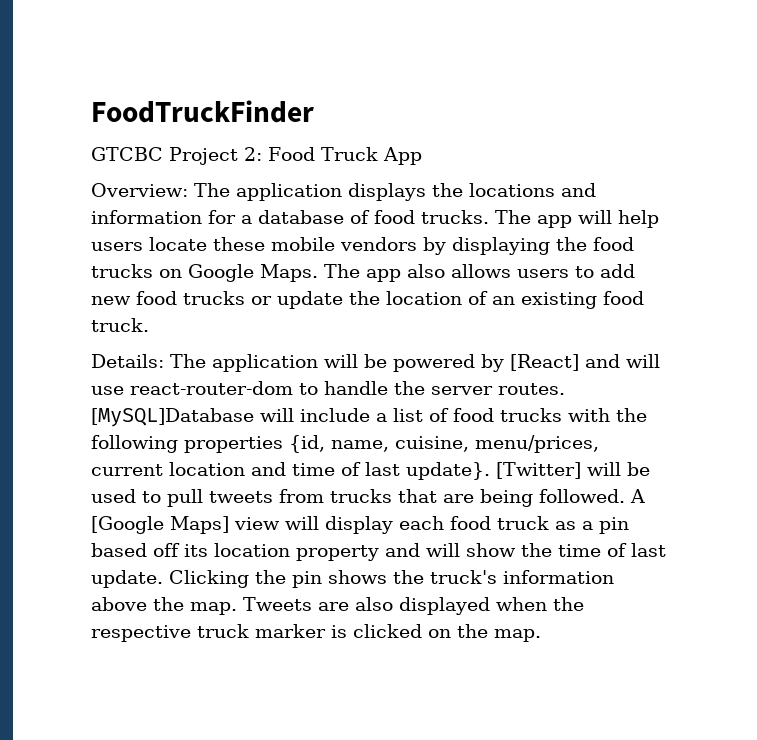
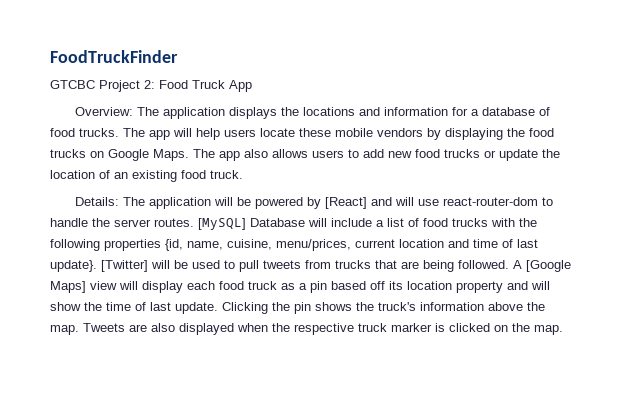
- [MySQL]Database will include a list of food trucks with the following properties {id, name, cuisine, menu/prices, current location and time of last update}.
+ [MySQL] Database will include a list of food trucks with the following properties {id, name, cuisine, menu/prices, current location and time of last update}.

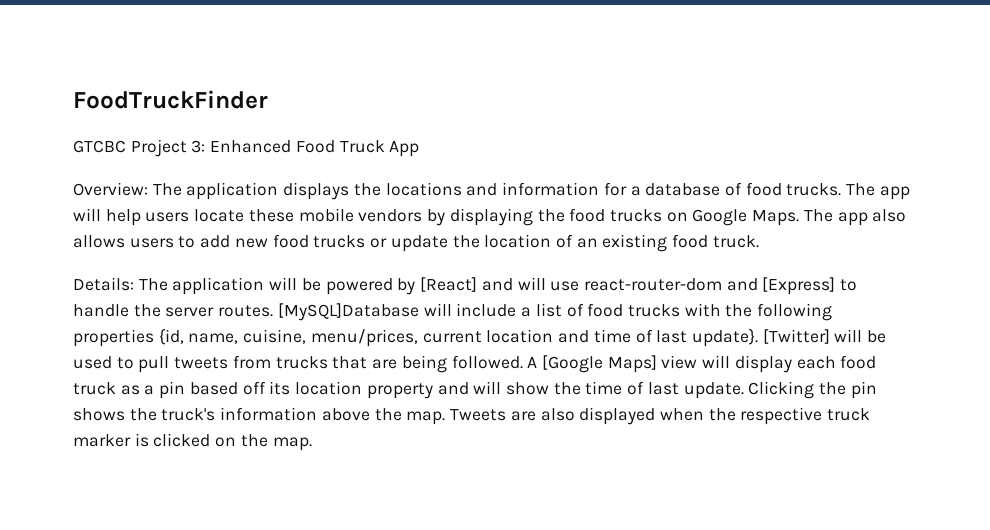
- GTCBC Project 2: Food Truck App
+ GTCBC Project 3: Enhanced Food Truck App
- Details: The application will be powered by [React] and will use react-router-dom to handle the server routes.
+ Details: The application will be powered by [React] and will use react-router-dom and [Express] to handle the server routes.
- [MySQL] Database will include a list of food trucks with the following properties {id, name, cuisine, menu/prices, current location and time of last update}.
+ [MySQL]Database will include a list of food trucks with the following properties {id, name, cuisine, menu/prices, current location and time of last update}.

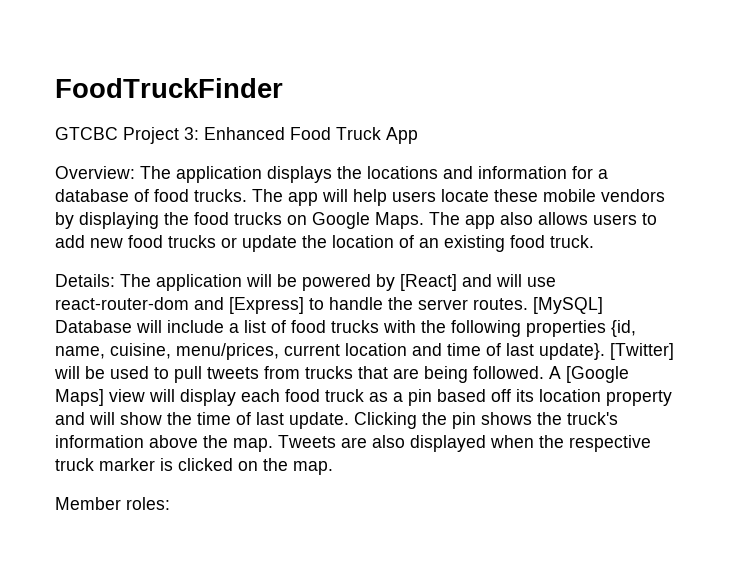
- [MySQL]Database will include a list of food trucks with the following properties {id, name, cuisine, menu/prices, current location and time of last update}.
+ [MySQL] Database will include a list of food trucks with the following properties {id, name, cuisine, menu/prices, current location and time of last update}.
+ Member roles:

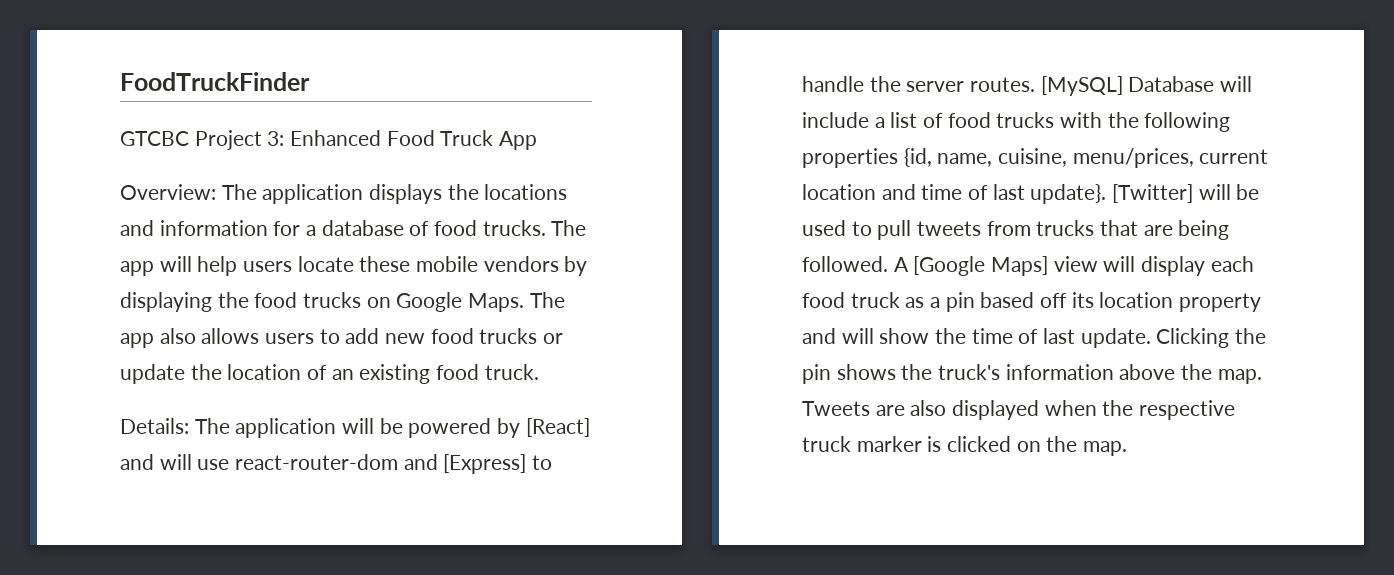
- Member roles:

